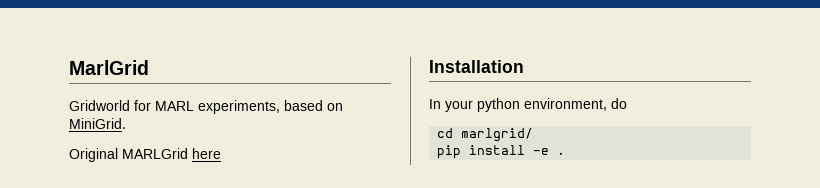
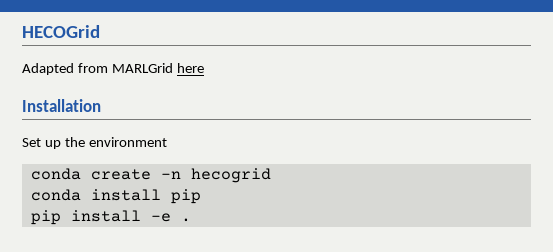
- MarlGrid
- Gridworld for MARL experiments, based on MiniGrid.
- Original MARLGrid here
+ HECOGrid
+ Adapted from MARLGrid here
  Installation
- In your python environment, do
- cd marlgrid/
+ Set up the environment
+ conda create -n hecogrid
+ conda install pip

